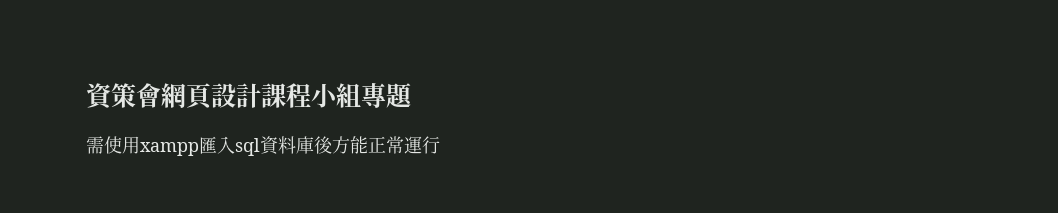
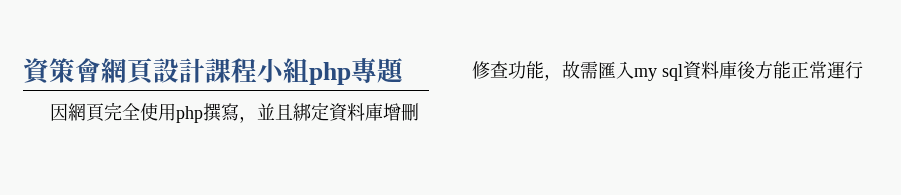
- 資策會網頁設計課程小組專題
+ 資策會網頁設計課程小組php專題
- 需使用xampp匯入sql資料庫後方能正常運行
+ 因網頁完全使用php撰寫，並且綁定資料庫增刪修查功能，故需匯入my sql資料庫後方能正常運行

